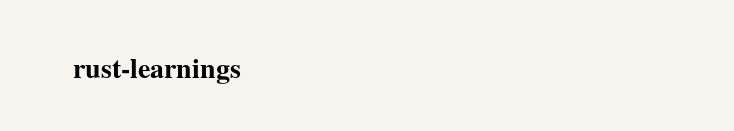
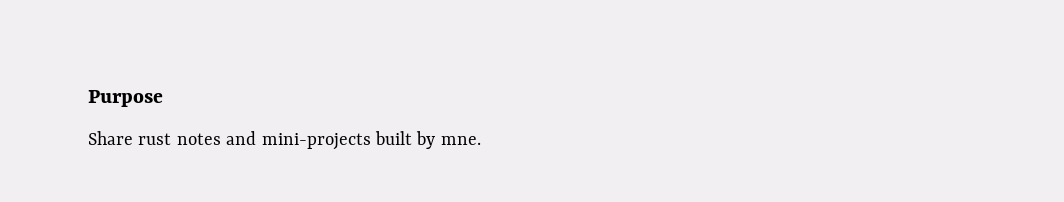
- rust-learnings
+ Purpose
+ Share rust notes and mini-projects built by mne.

